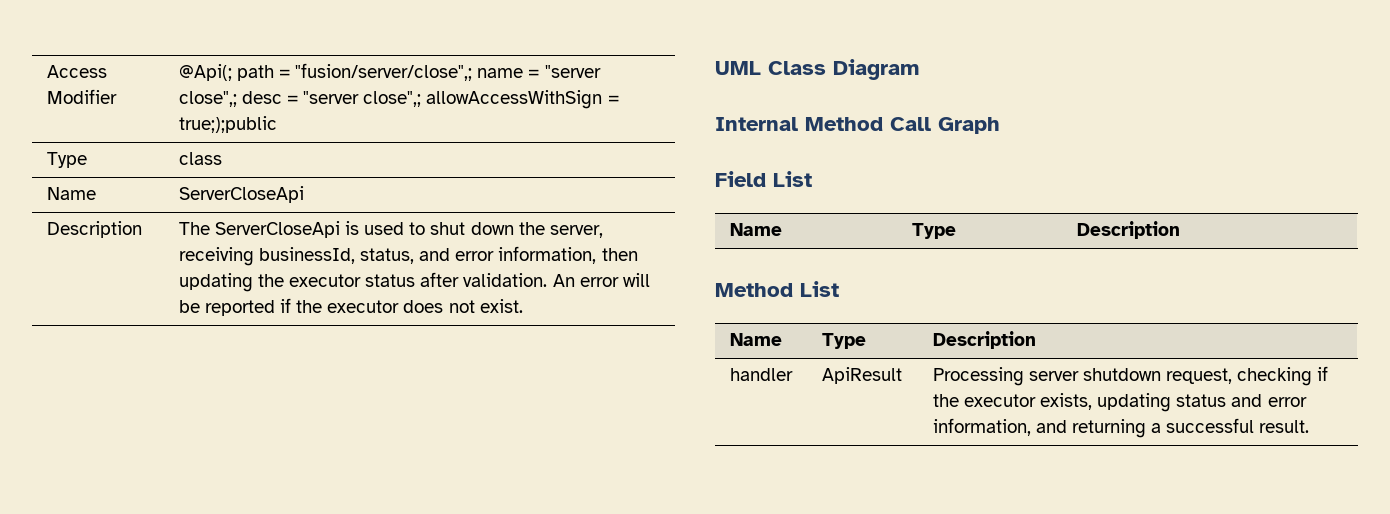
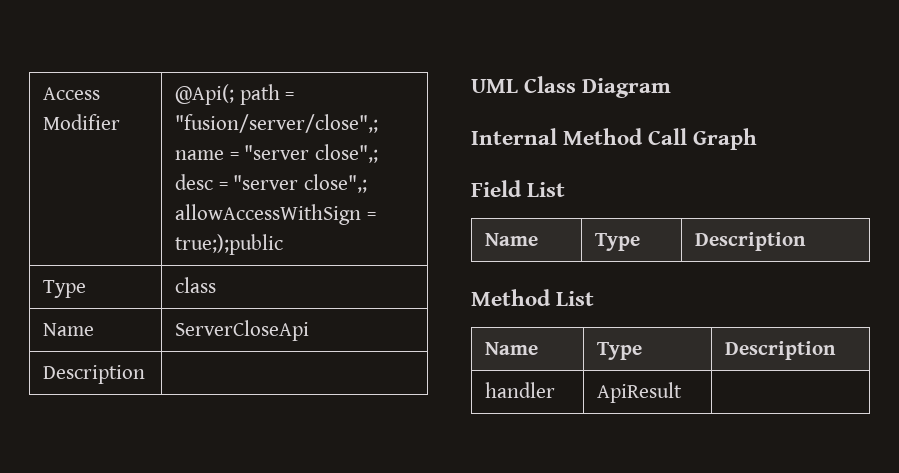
- Description | The ServerCloseApi is used to shut down the server, receiving businessId, status, and error information, then updating the executor status after validation. An error will be reported if the executor does not exist.
+ Description |
- handler | ApiResult | Processing server shutdown request, checking if the executor exists, updating status and error information, and returning a successful result.
+ handler | ApiResult |

